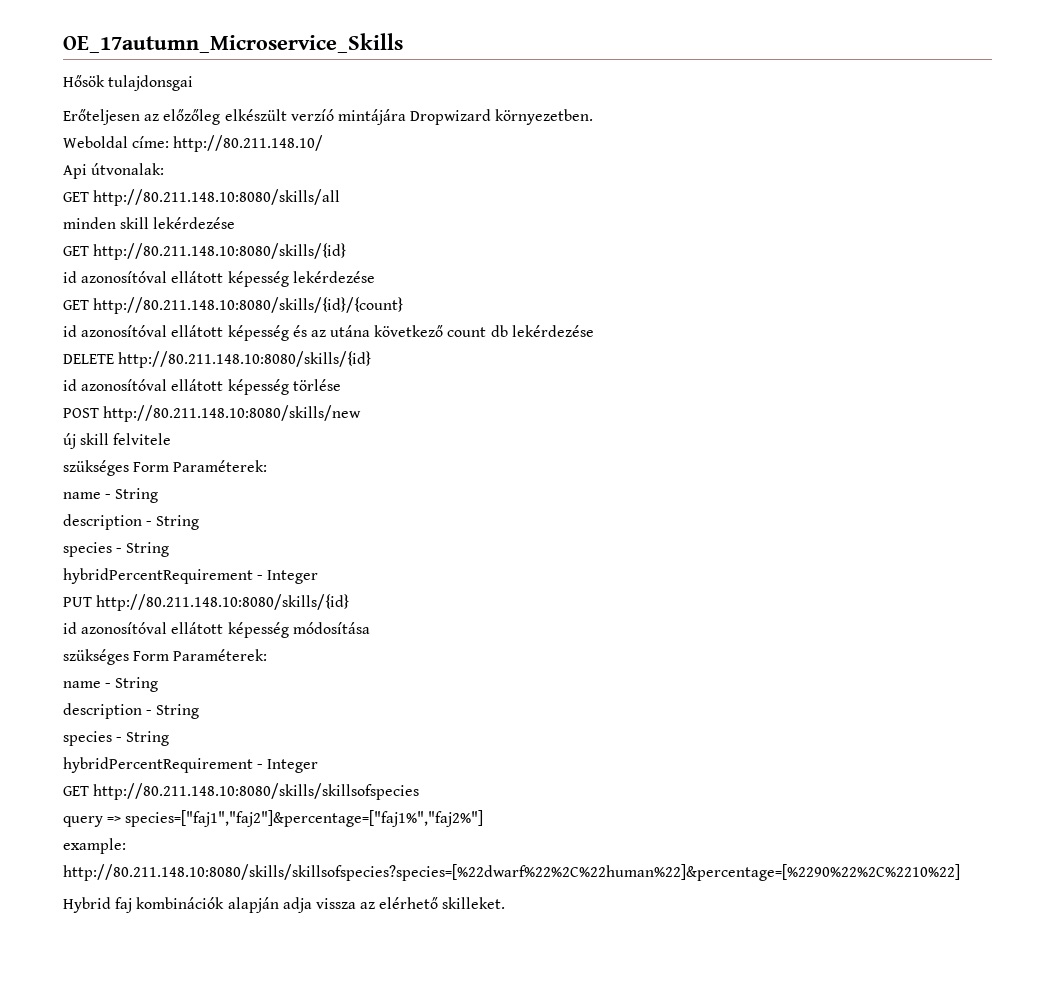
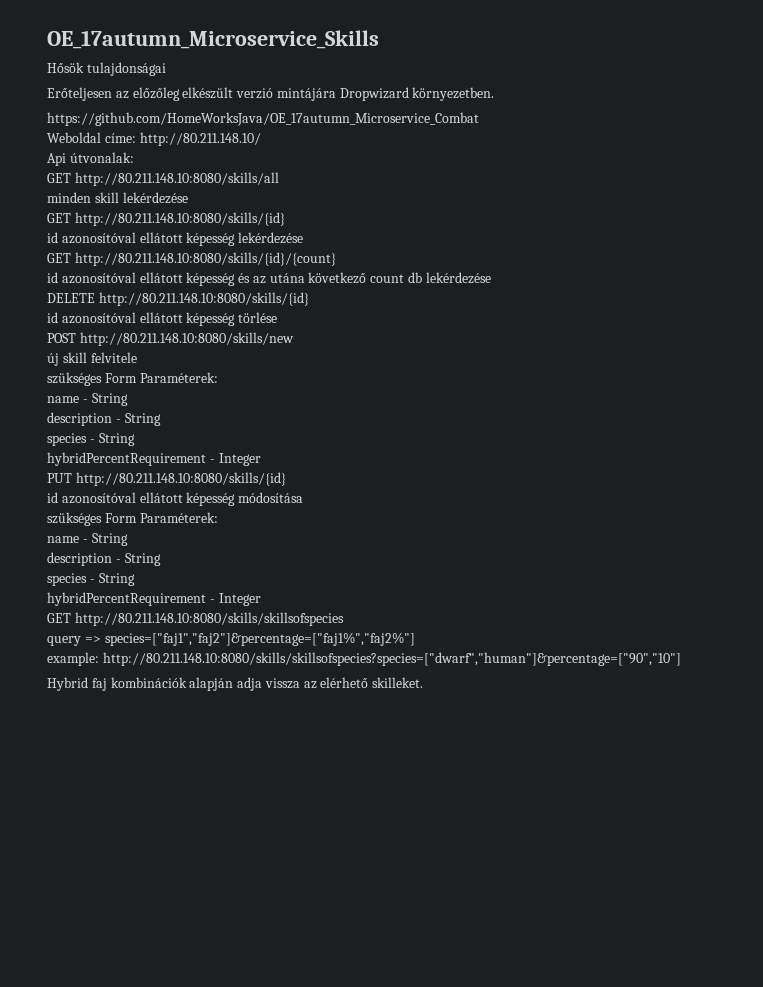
- Hősök tulajdonsgai
+ Hősök tulajdonságai
- Erőteljesen az előzőleg elkészült verzíó mintájára Dropwizard környezetben.
+ Erőteljesen az előzőleg elkészült verzió mintájára Dropwizard környezetben.
+ https://github.com/HomeWorksJava/OE_17autumn_Microservice_Combat
- example: http://80.211.148.10:8080/skills/skillsofspecies?species=[%22dwarf%22%2C%22human%22]&percentage=[%2290%22%2C%2210%22]
+ example: http://80.211.148.10:8080/skills/skillsofspecies?species=["dwarf","human"]&percentage=["90","10"]

